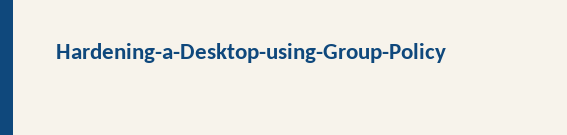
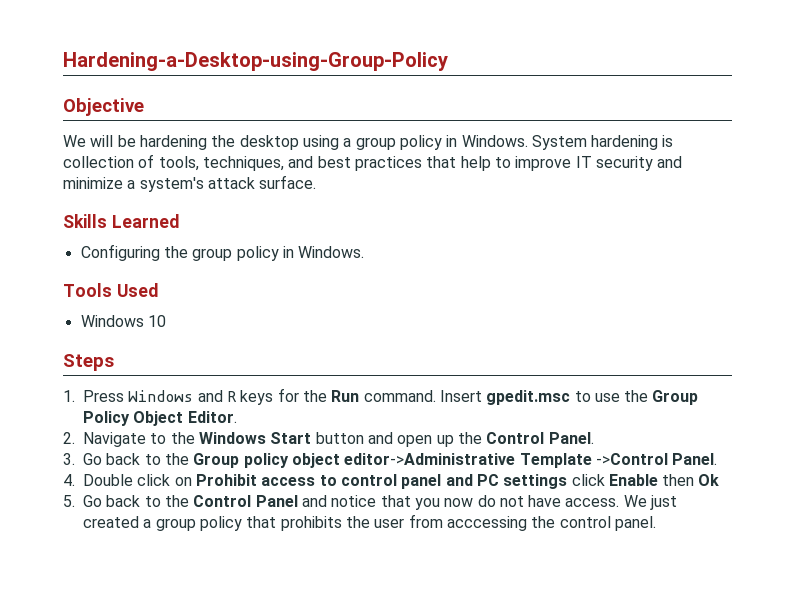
+ Objective
+ We will be hardening the desktop using a group policy in Windows. System hardening is collection of tools, techniques, and best practices that help to improve IT security and minimize a system's attack surface.
+ Skills Learned
+ Configuring the group policy in Windows.
+ Tools Used
+ Windows 10
+ Steps
+ 1. Press Windows and R keys for the Run command. Insert gpedit.msc to use the Group Policy Object Editor.
+ 2. Navigate to the Windows Start button and open up the Control Panel.
+ 3. Go back to the Group policy object editor->Administrative Template ->Control Panel.
+ 4. Double click on Prohibit access to control panel and PC settings click Enable then Ok
+ 5. Go back to the Control Panel and notice that you now do not have access. We just created a group policy that prohibits the user from acccessing the control panel.

